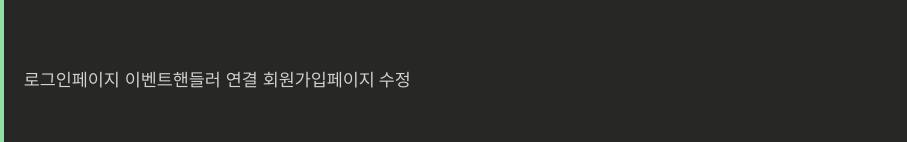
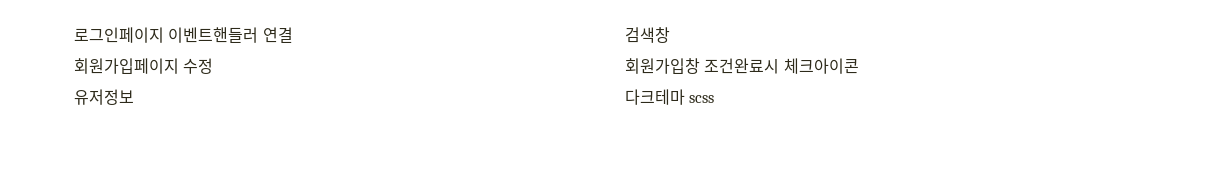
- 로그인페이지 이벤트핸들러 연결 회원가입페이지 수정
+ 로그인페이지 이벤트핸들러 연결
+ 회원가입페이지 수정
+ 유저정보
+ 검색창
+ 회원가입창 조건완료시 체크아이콘
+ 다크테마 scss

